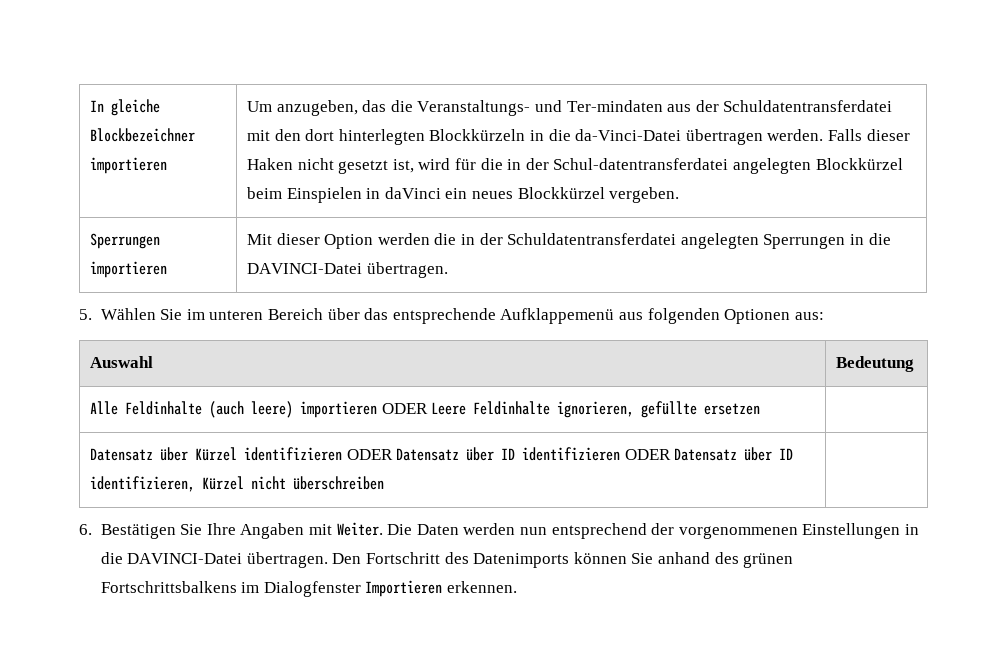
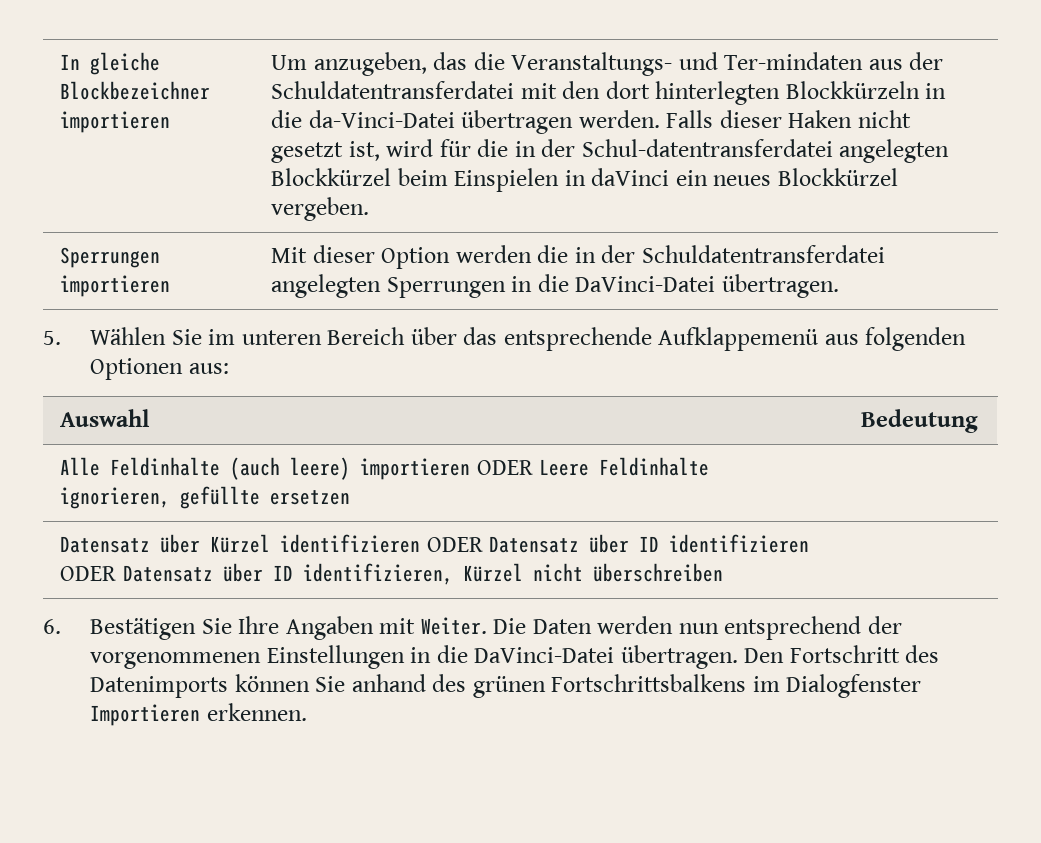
- Sperrungen importieren | Mit dieser Option werden die in der Schuldatentransferdatei angelegten Sperrungen in die DAVINCI-Datei übertragen.
+ Sperrungen importieren | Mit dieser Option werden die in der Schuldatentransferdatei angelegten Sperrungen in die DaVinci-Datei übertragen.
- Die Daten werden nun entsprechend der vorgenommenen Einstellungen in die DAVINCI-Datei übertragen.
+ Die Daten werden nun entsprechend der vorgenommenen Einstellungen in die DaVinci-Datei übertragen.

